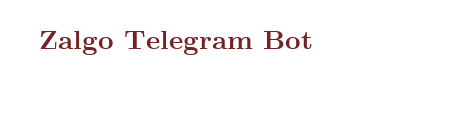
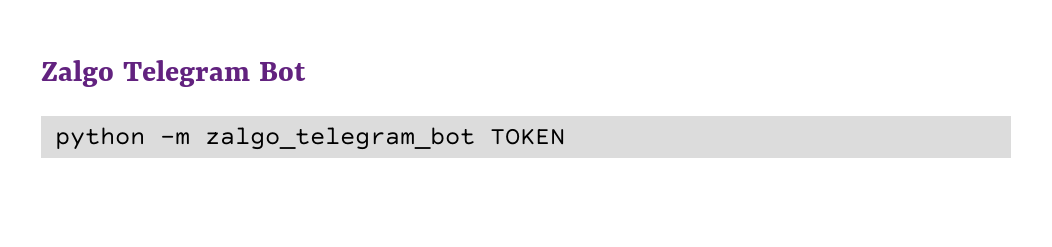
+ python -m zalgo_telegram_bot TOKEN

